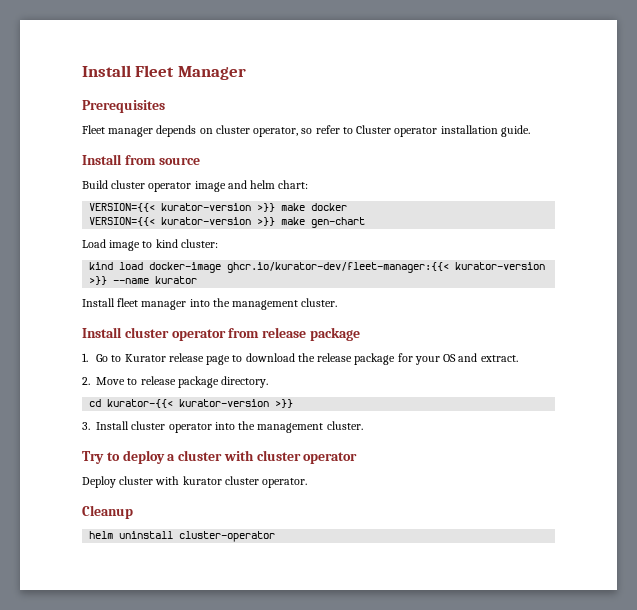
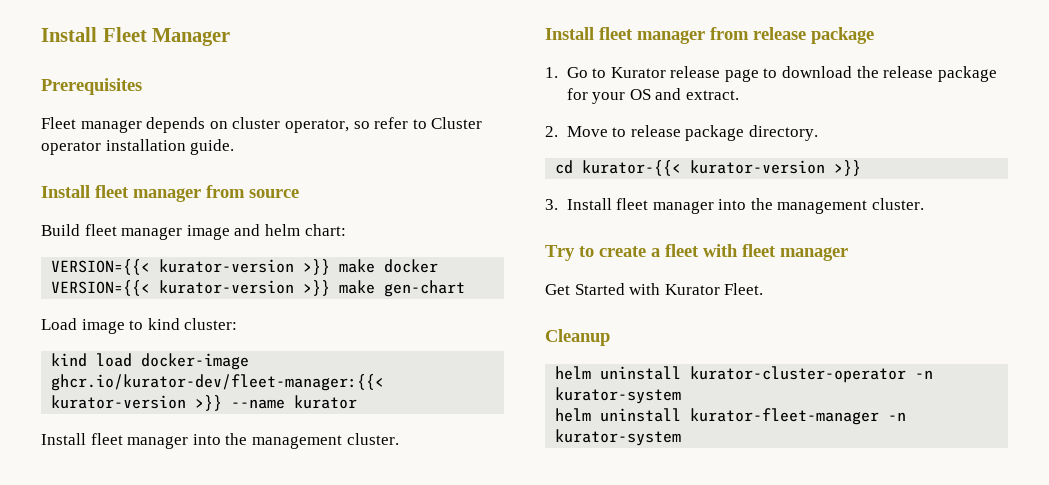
- Install from source
+ Install fleet manager from source
- Build cluster operator image and helm chart:
+ Build fleet manager image and helm chart:
- Install cluster operator from release package
+ Install fleet manager from release package
- 3. Install cluster operator into the management cluster.
+ 3. Install fleet manager into the management cluster.
- Try to deploy a cluster with cluster operator
- Deploy cluster with kurator cluster operator.
+ Try to create a fleet with fleet manager
+ Get Started with Kurator Fleet.
  Cleanup
- helm uninstall cluster-operator
+ helm uninstall kurator-cluster-operator -n kurator-system
+ helm uninstall kurator-fleet-manager -n kurator-system

